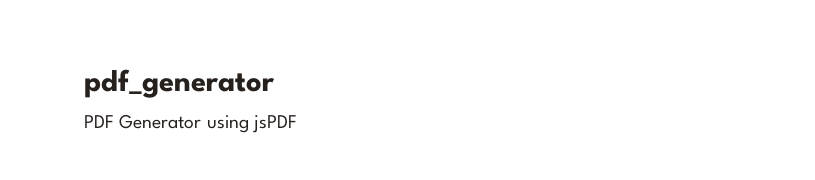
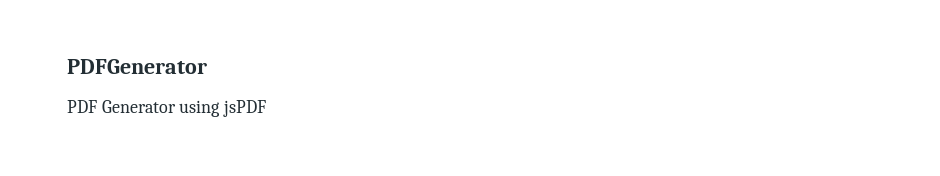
- pdf_generator
+ PDFGenerator

